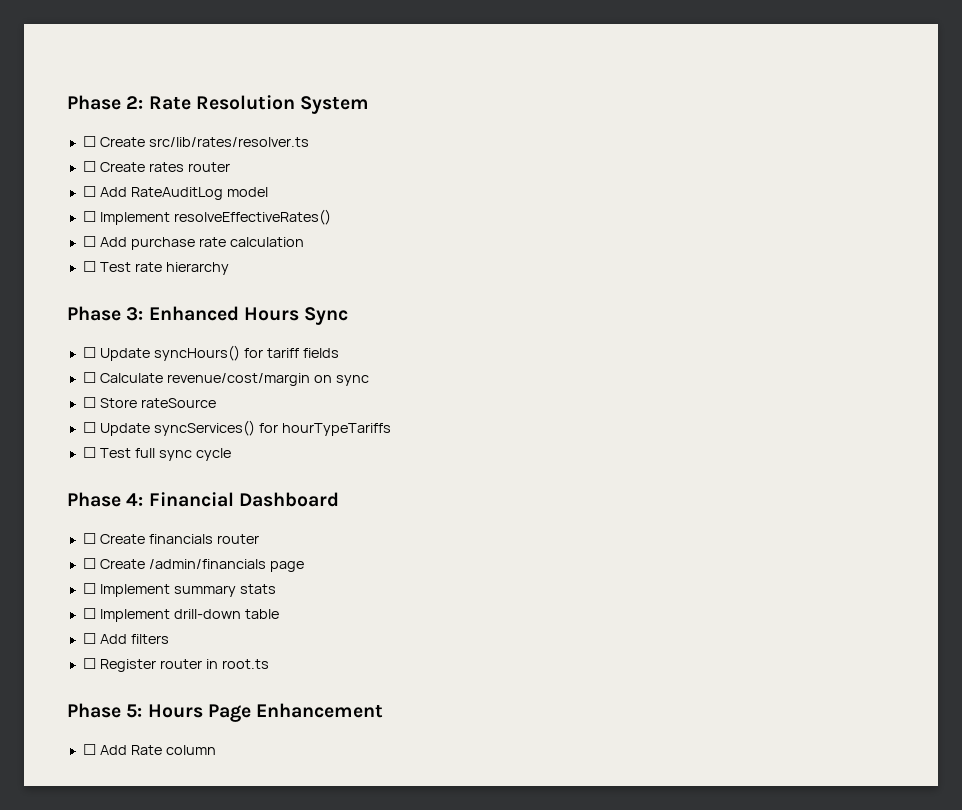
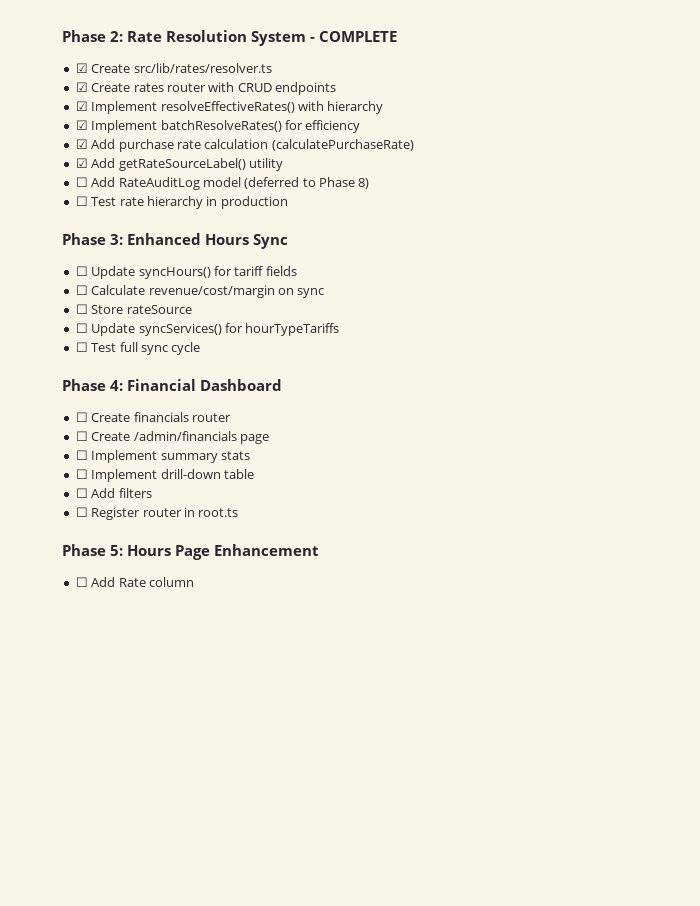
- Phase 2: Rate Resolution System
- ☐ Create src/lib/rates/resolver.ts
+ Phase 2: Rate Resolution System - COMPLETE
+ ☑ Create src/lib/rates/resolver.ts
- ☐ Create rates router
- ☐ Add RateAuditLog model
- ☐ Implement resolveEffectiveRates()
- ☐ Add purchase rate calculation
+ ☑ Create rates router with CRUD endpoints
+ ☑ Implement resolveEffectiveRates() with hierarchy
+ ☑ Implement batchResolveRates() for efficiency
+ ☑ Add purchase rate calculation (calculatePurchaseRate)
+ ☑ Add getRateSourceLabel() utility
+ ☐ Add RateAuditLog model (deferred to Phase 8)
- ☐ Test rate hierarchy
+ ☐ Test rate hierarchy in production

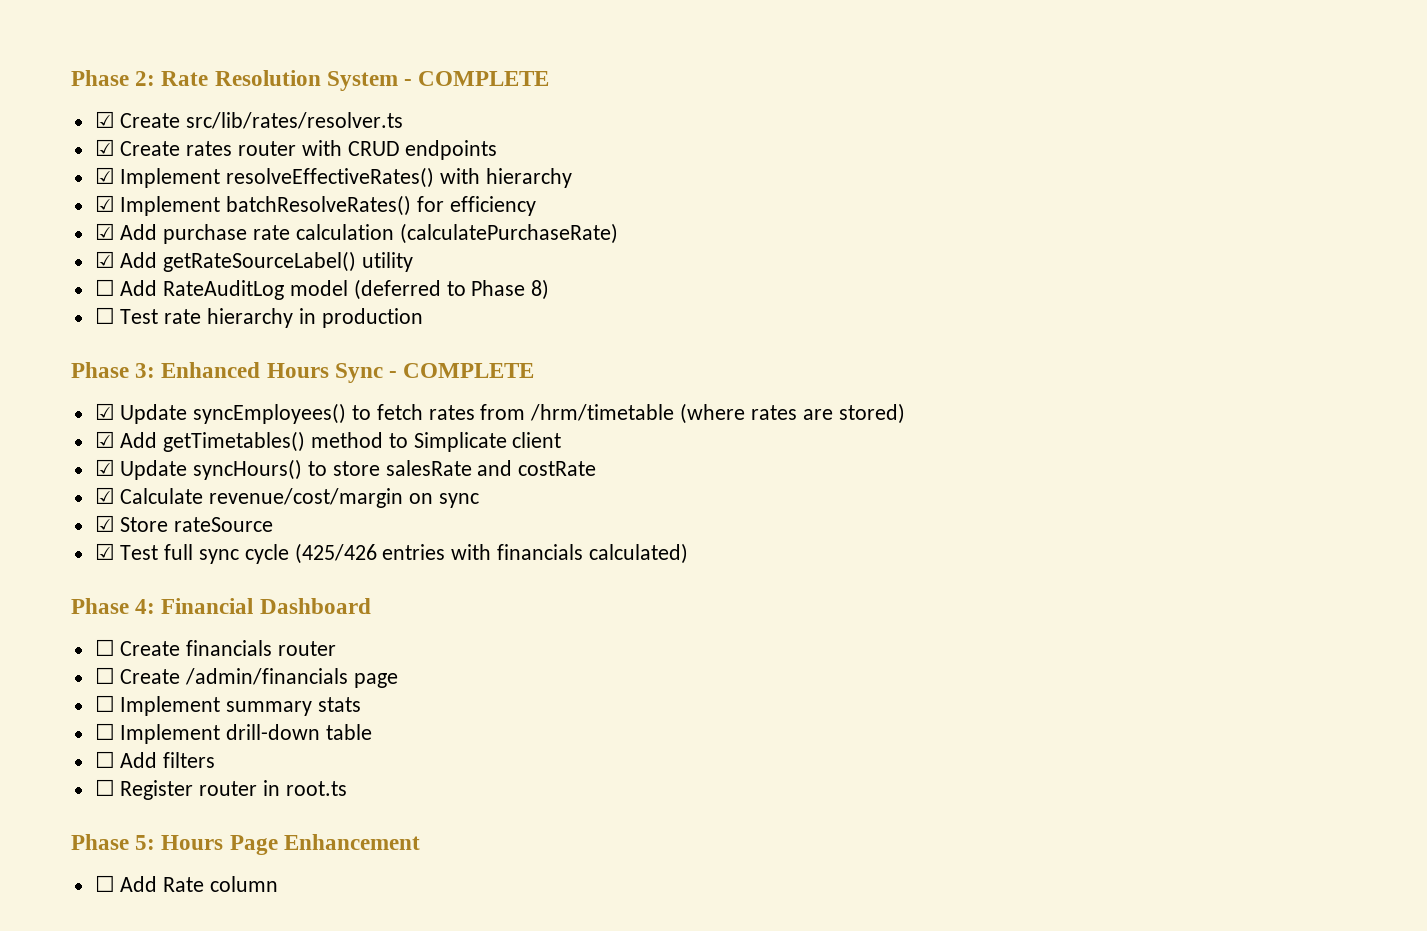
- Phase 3: Enhanced Hours Sync
- ☐ Update syncHours() for tariff fields
- ☐ Calculate revenue/cost/margin on sync
+ Phase 3: Enhanced Hours Sync - COMPLETE
+ ☑ Update syncEmployees() to fetch rates from /hrm/timetable (where rates are stored)
+ ☑ Add getTimetables() method to Simplicate client
+ ☑ Update syncHours() to store salesRate and costRate
+ ☑ Calculate revenue/cost/margin on sync
- ☐ Store rateSource
+ ☑ Store rateSource
- ☐ Update syncServices() for hourTypeTariffs
- ☐ Test full sync cycle
+ ☑ Test full sync cycle (425/426 entries with financials calculated)

